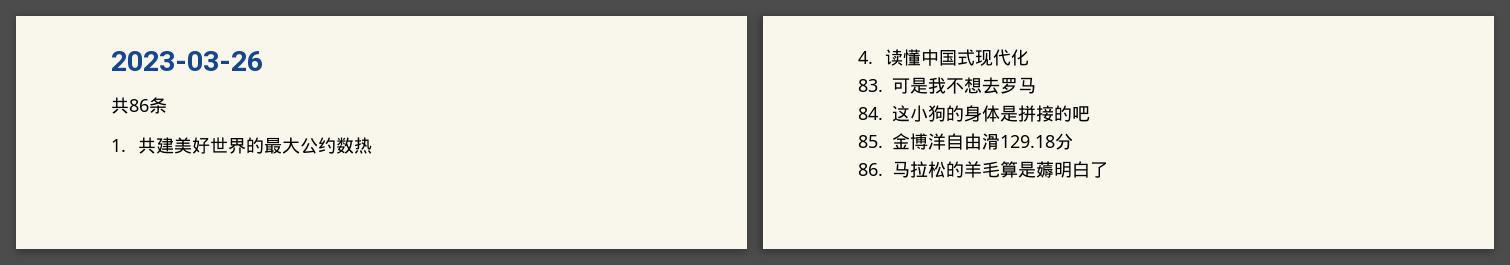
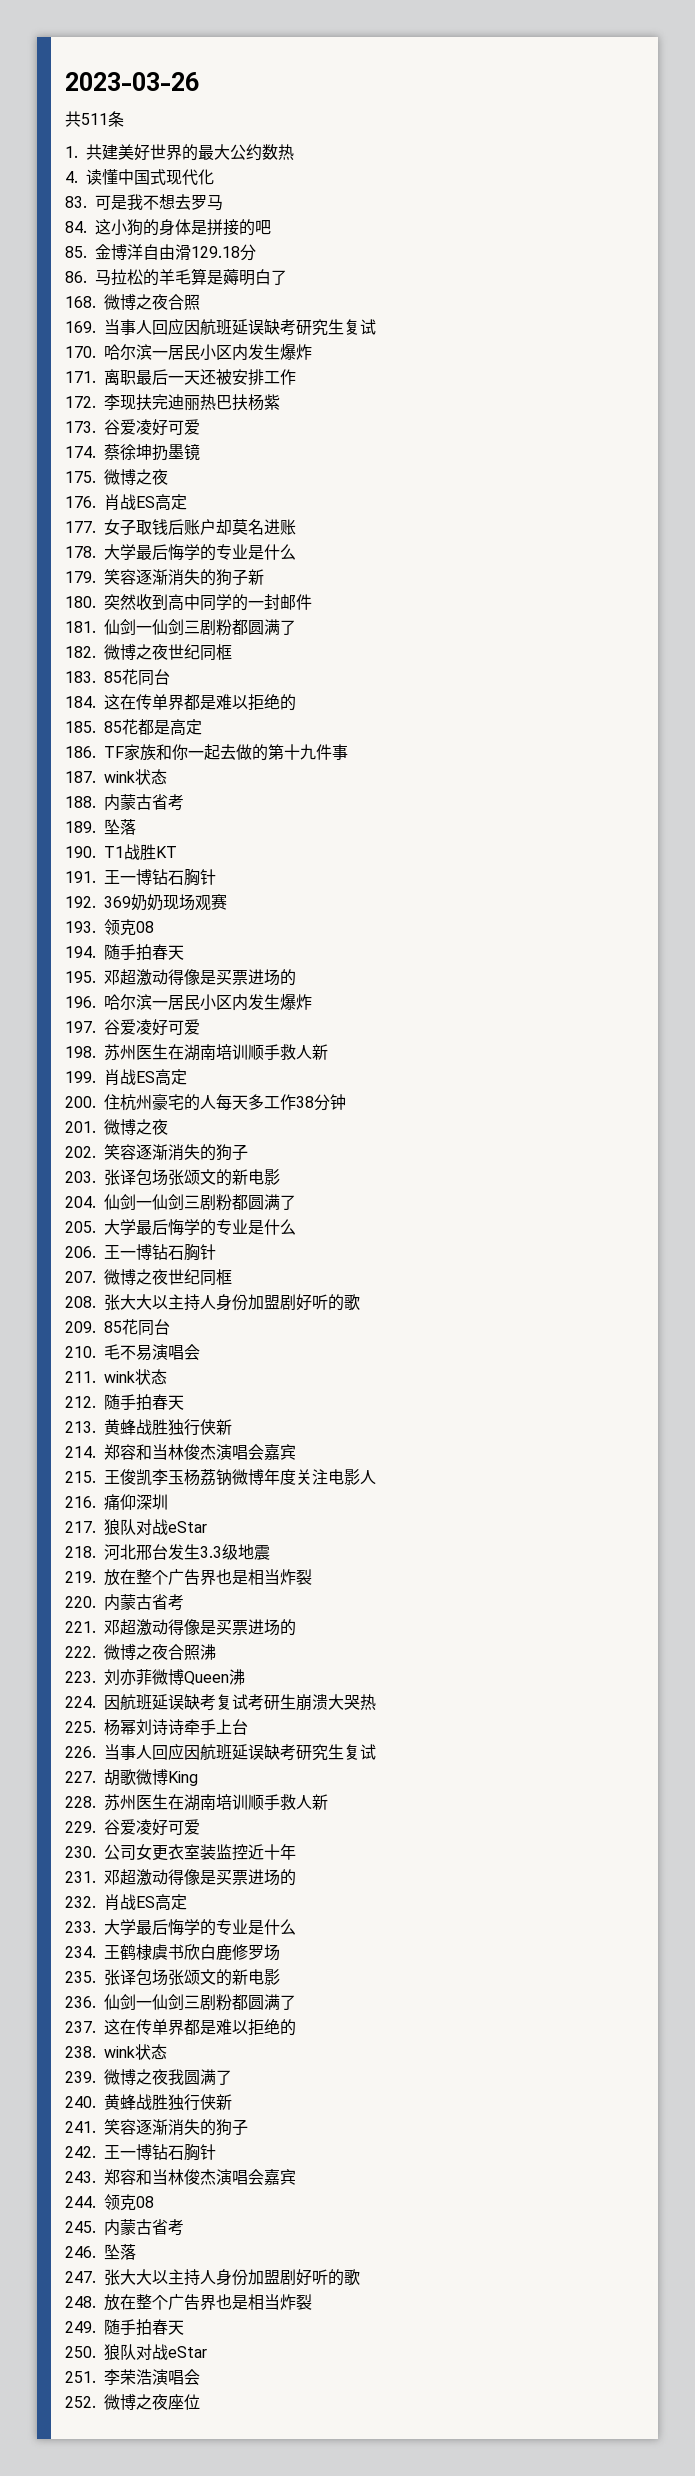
- 共86条
+ 共511条
+ 168.微博之夜合照
+ 169.当事人回应因航班延误缺考研究生复试
+ 170.哈尔滨一居民小区内发生爆炸
+ 171.离职最后一天还被安排工作
+ 172.李现扶完迪丽热巴扶杨紫
+ 173.谷爱凌好可爱
+ 174.蔡徐坤扔墨镜
+ 175.微博之夜
+ 176.肖战ES高定
+ 177.女子取钱后账户却莫名进账
+ 178.大学最后悔学的专业是什么
+ 179.笑容逐渐消失的狗子新
+ 180.突然收到高中同学的一封邮件
+ 181.仙剑一仙剑三剧粉都圆满了
+ 182.微博之夜世纪同框
+ 183. 85花同台
+ 184.这在传单界都是难以拒绝的
+ 185. 85花都是高定
+ 186. TF家族和你一起去做的第十九件事
+ 187. wink状态
+ 188.内蒙古省考
+ 189.坠落
+ 190. T1战胜KT
+ 191.王一博钻石胸针
+ 192. 369奶奶现场观赛
+ 193.领克08
+ 194.随手拍春天
+ 195.邓超激动得像是买票进场的
+ 196.哈尔滨一居民小区内发生爆炸
+ 197.谷爱凌好可爱
+ 198.苏州医生在湖南培训顺手救人新
+ 199.肖战ES高定
+ 200.住杭州豪宅的人每天多工作38分钟
+ 201.微博之夜
+ 202.笑容逐渐消失的狗子
+ 203.张译包场张颂文的新电影
+ 204.仙剑一仙剑三剧粉都圆满了
+ 205.大学最后悔学的专业是什么
+ 206.王一博钻石胸针
+ 207.微博之夜世纪同框
+ 208.张大大以主持人身份加盟剧好听的歌
+ 209. 85花同台
+ 210.毛不易演唱会
+ 211. wink状态
+ 212.随手拍春天
+ 213.黄蜂战胜独行侠新
+ 214.郑容和当林俊杰演唱会嘉宾
+ 215.王俊凯李玉杨荔钠微博年度关注电影人
+ 216.痛仰深圳
+ 217.狼队对战eStar
+ 218.河北邢台发生3.3级地震
+ 219.放在整个广告界也是相当炸裂
+ 220.内蒙古省考
+ 221.邓超激动得像是买票进场的
+ 222.微博之夜合照沸
+ 223.刘亦菲微博Queen沸
+ 224.因航班延误缺考复试考研生崩溃大哭热
+ 225.杨幂刘诗诗牵手上台
+ 226.当事人回应因航班延误缺考研究生复试
+ 227.胡歌微博King
+ 228.苏州医生在湖南培训顺手救人新
+ 229.谷爱凌好可爱
+ 230.公司女更衣室装监控近十年
+ 231.邓超激动得像是买票进场的
+ 232.肖战ES高定
+ 233.大学最后悔学的专业是什么
+ 234.王鹤棣虞书欣白鹿修罗场
+ 235.张译包场张颂文的新电影
+ 236.仙剑一仙剑三剧粉都圆满了
+ 237.这在传单界都是难以拒绝的
+ 238. wink状态
+ 239.微博之夜我圆满了
+ 240.黄蜂战胜独行侠新
+ 241.笑容逐渐消失的狗子
+ 242.王一博钻石胸针
+ 243.郑容和当林俊杰演唱会嘉宾
+ 244.领克08
+ 245.内蒙古省考
+ 246.坠落
+ 247.张大大以主持人身份加盟剧好听的歌
+ 248.放在整个广告界也是相当炸裂
+ 249.随手拍春天
+ 250.狼队对战eStar
+ 251.李荣浩演唱会
+ 252.微博之夜座位

